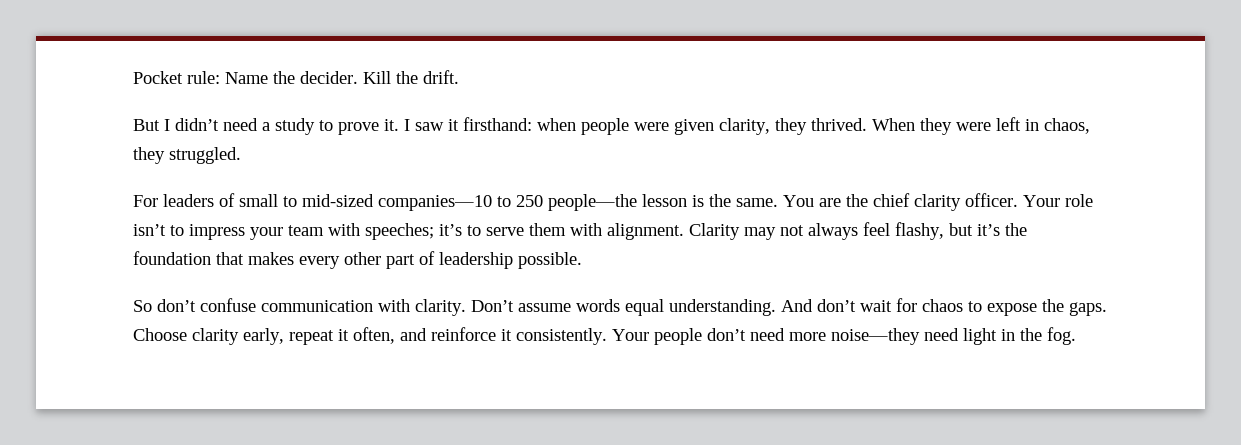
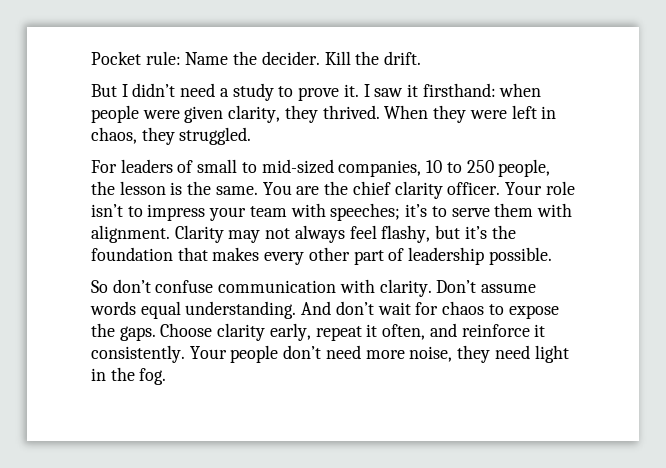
- For leaders of small to mid-sized companies—10 to 250 people—the lesson is the same.
+ For leaders of small to mid-sized companies, 10 to 250 people, the lesson is the same.
- Your people don’t need more noise—they need light in the fog.
+ Your people don’t need more noise, they need light in the fog.

